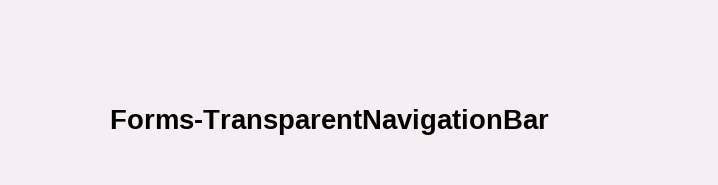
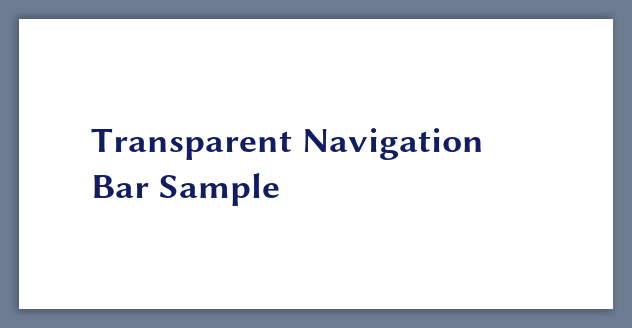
- Forms-TransparentNavigationBar
+ Transparent Navigation Bar Sample

